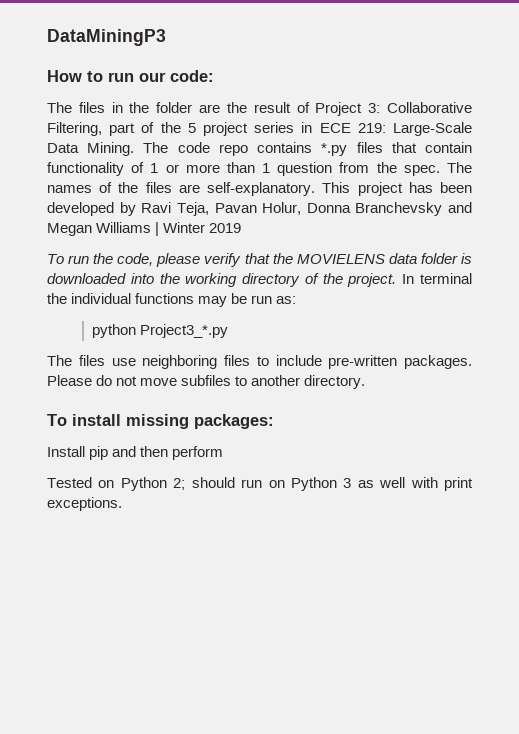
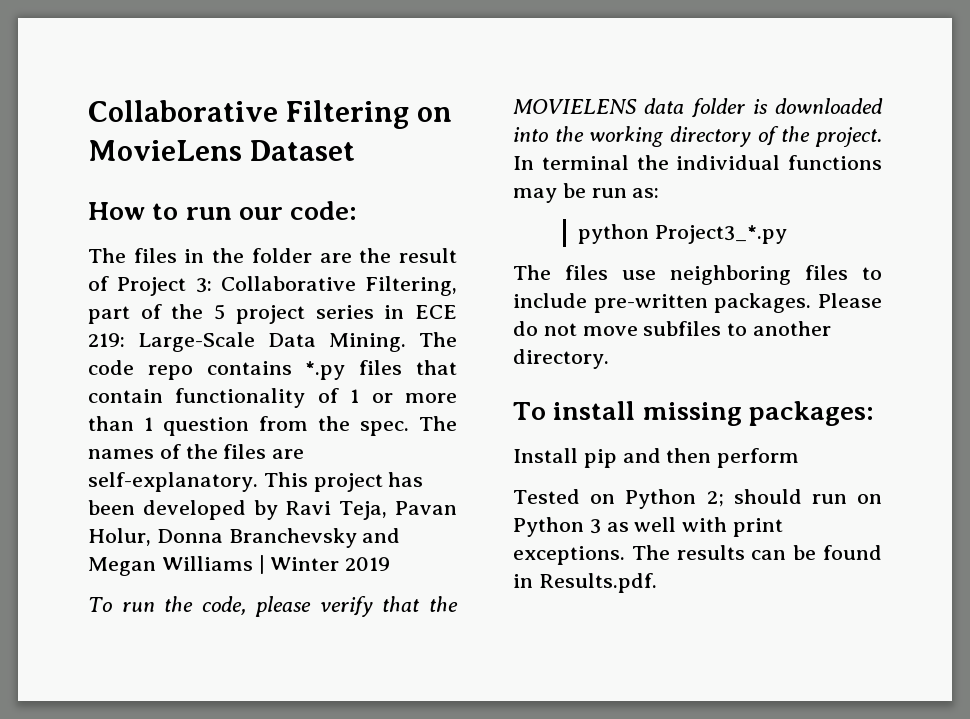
- DataMiningP3
+ Collaborative Filtering on MovieLens Dataset
+ The results can be found in Results.pdf.

